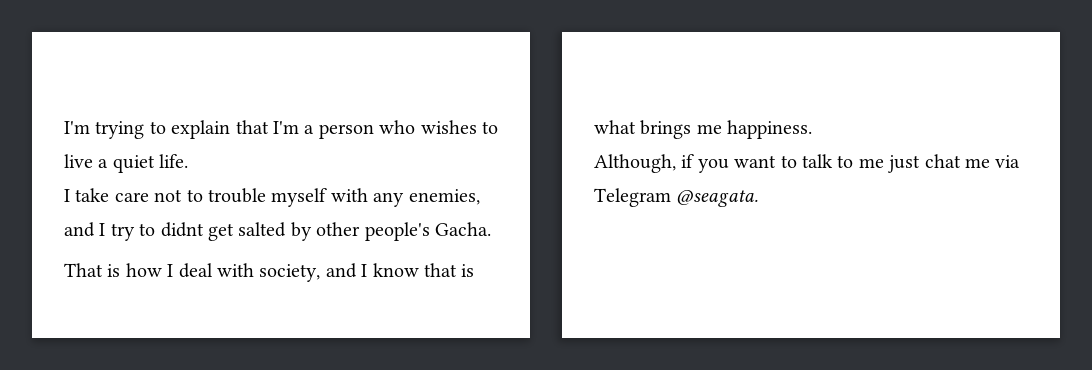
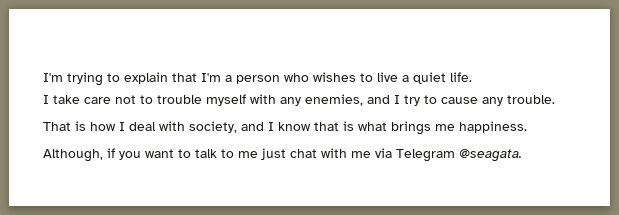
- I take care not to trouble myself with any enemies, and I try to didnt get salted by other people's Gacha.
+ I take care not to trouble myself with any enemies, and I try to cause any trouble.
- Although, if you want to talk to me just chat me via Telegram @seagata.
+ Although, if you want to talk to me just chat with me via Telegram @seagata.

